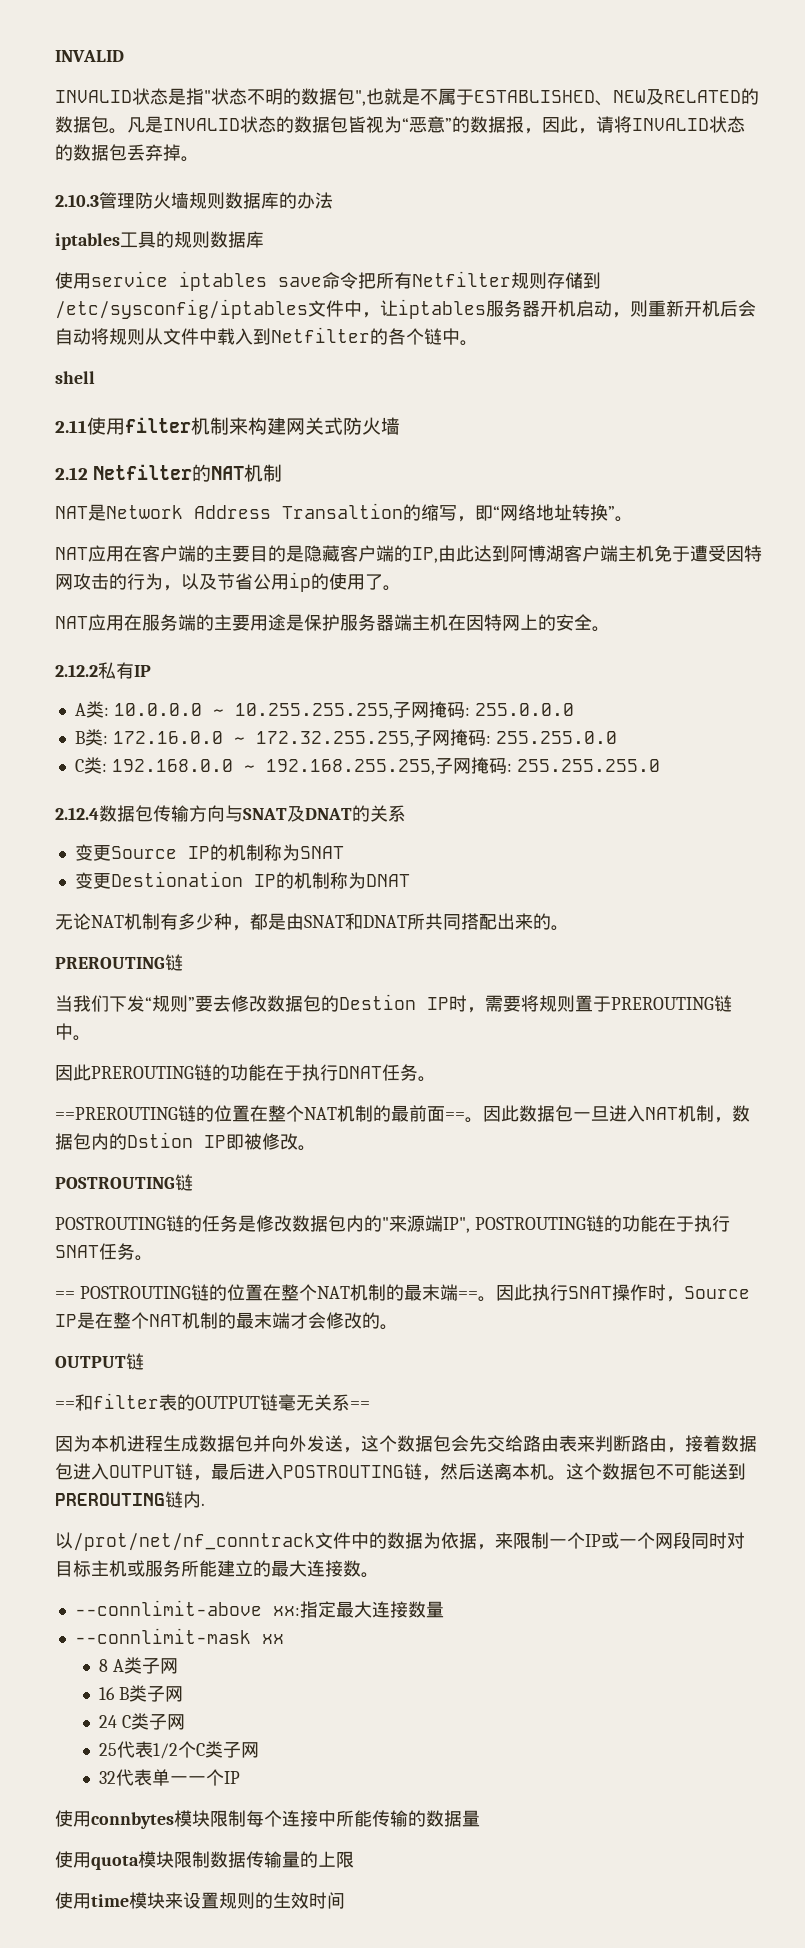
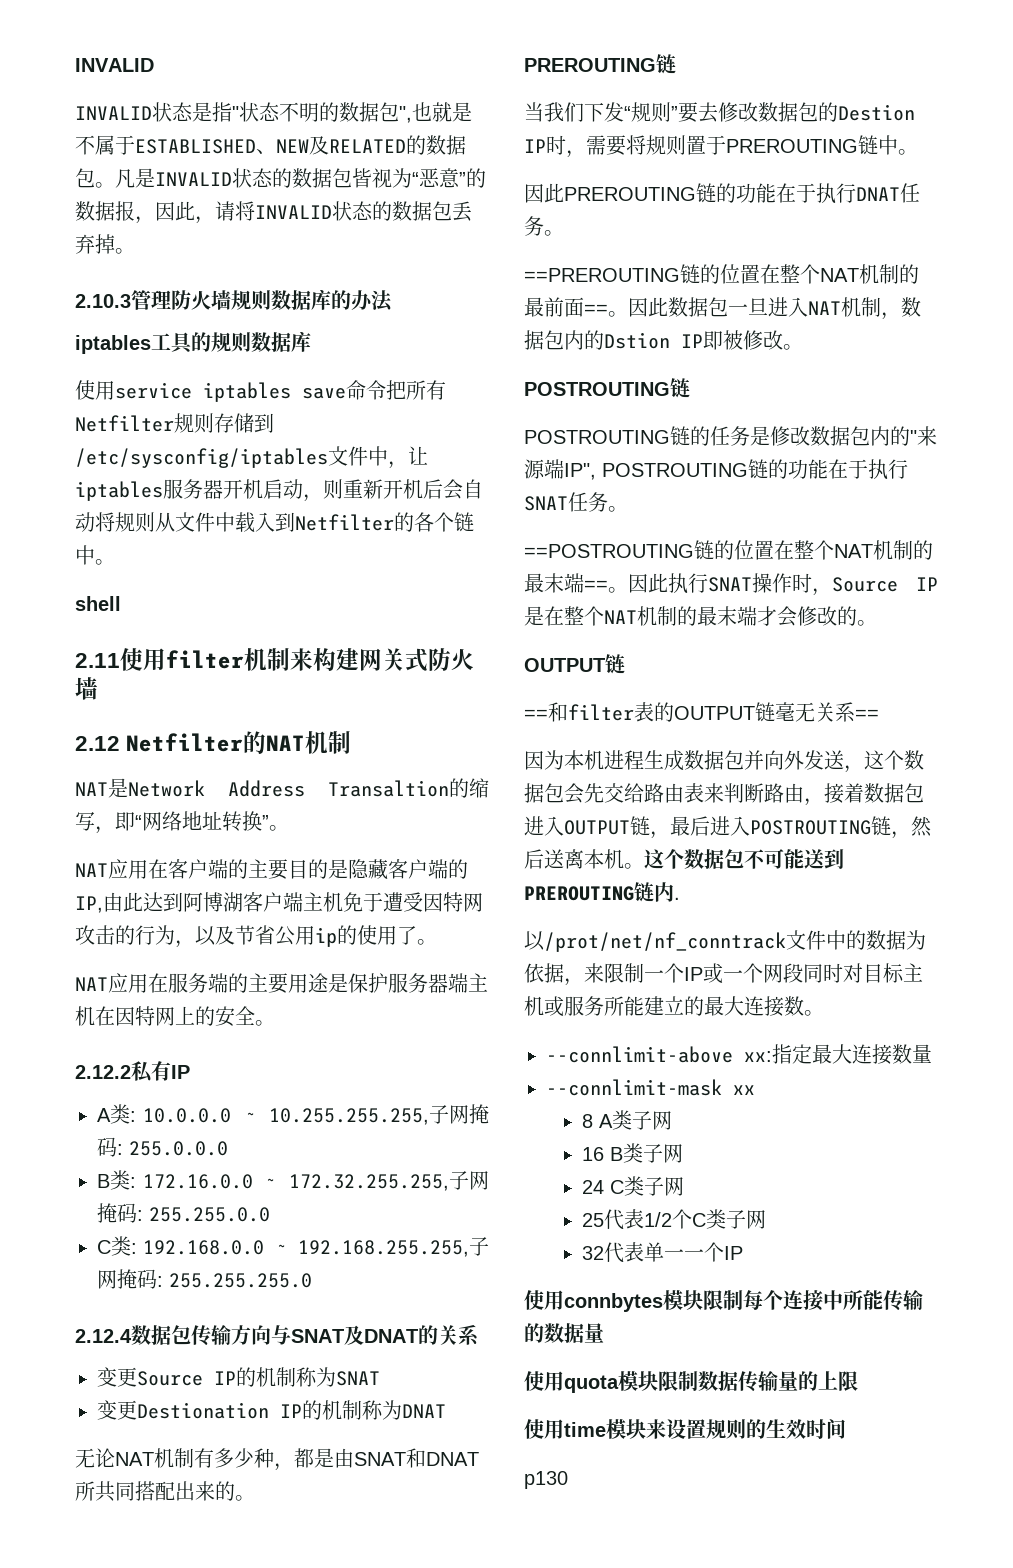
- == POSTROUTING链的位置在整个NAT机制的最末端==。
+ ==POSTROUTING链的位置在整个NAT机制的最末端==。
+ p130

